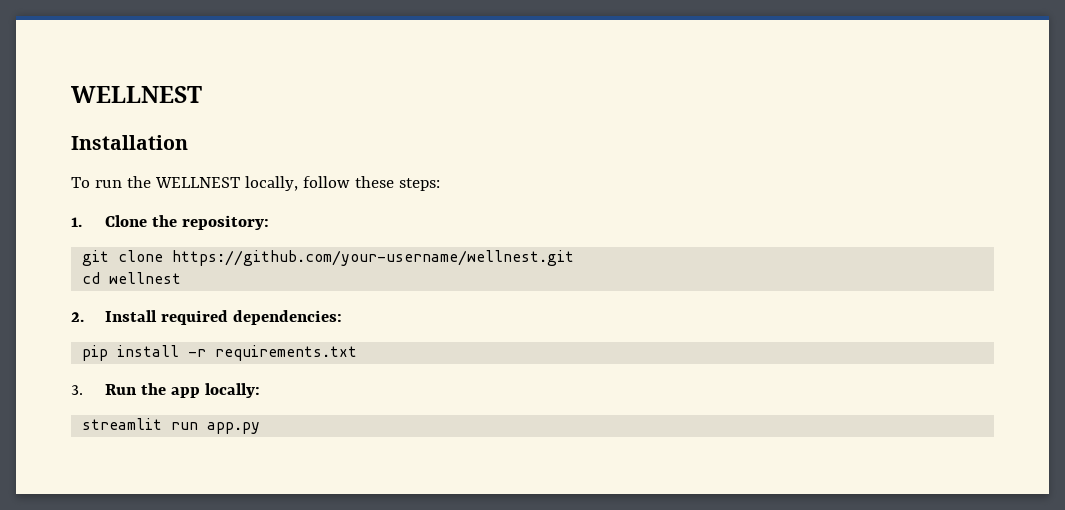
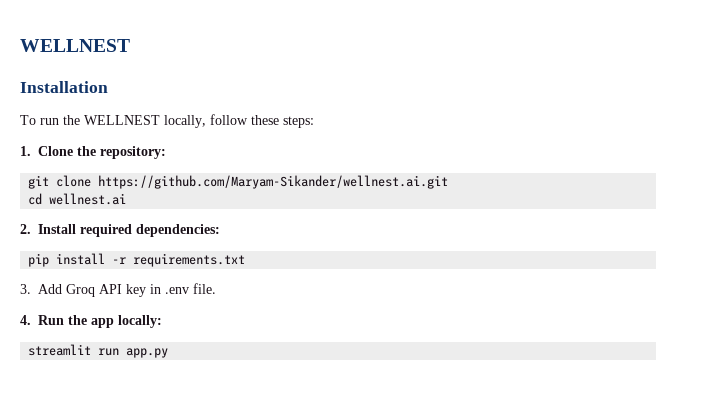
- git clone https://github.com/your-username/wellnest.git
+ git clone https://github.com/Maryam-Sikander/wellnest.ai.git
- cd wellnest
+ cd wellnest.ai
- 3. Run the app locally:
+ 3. Add Groq API key in .env file.
+ 4. Run the app locally:

